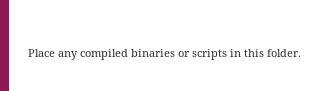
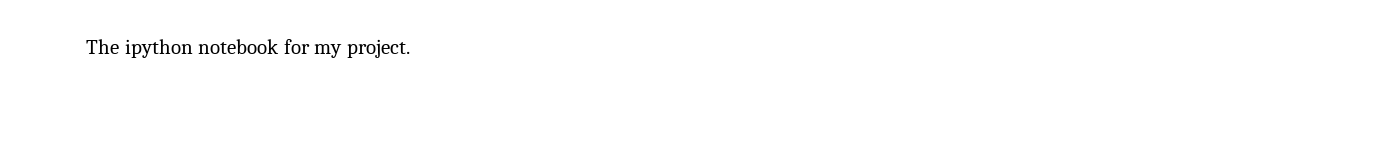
- Place any compiled binaries or scripts in this folder.
+ The ipython notebook for my project.

